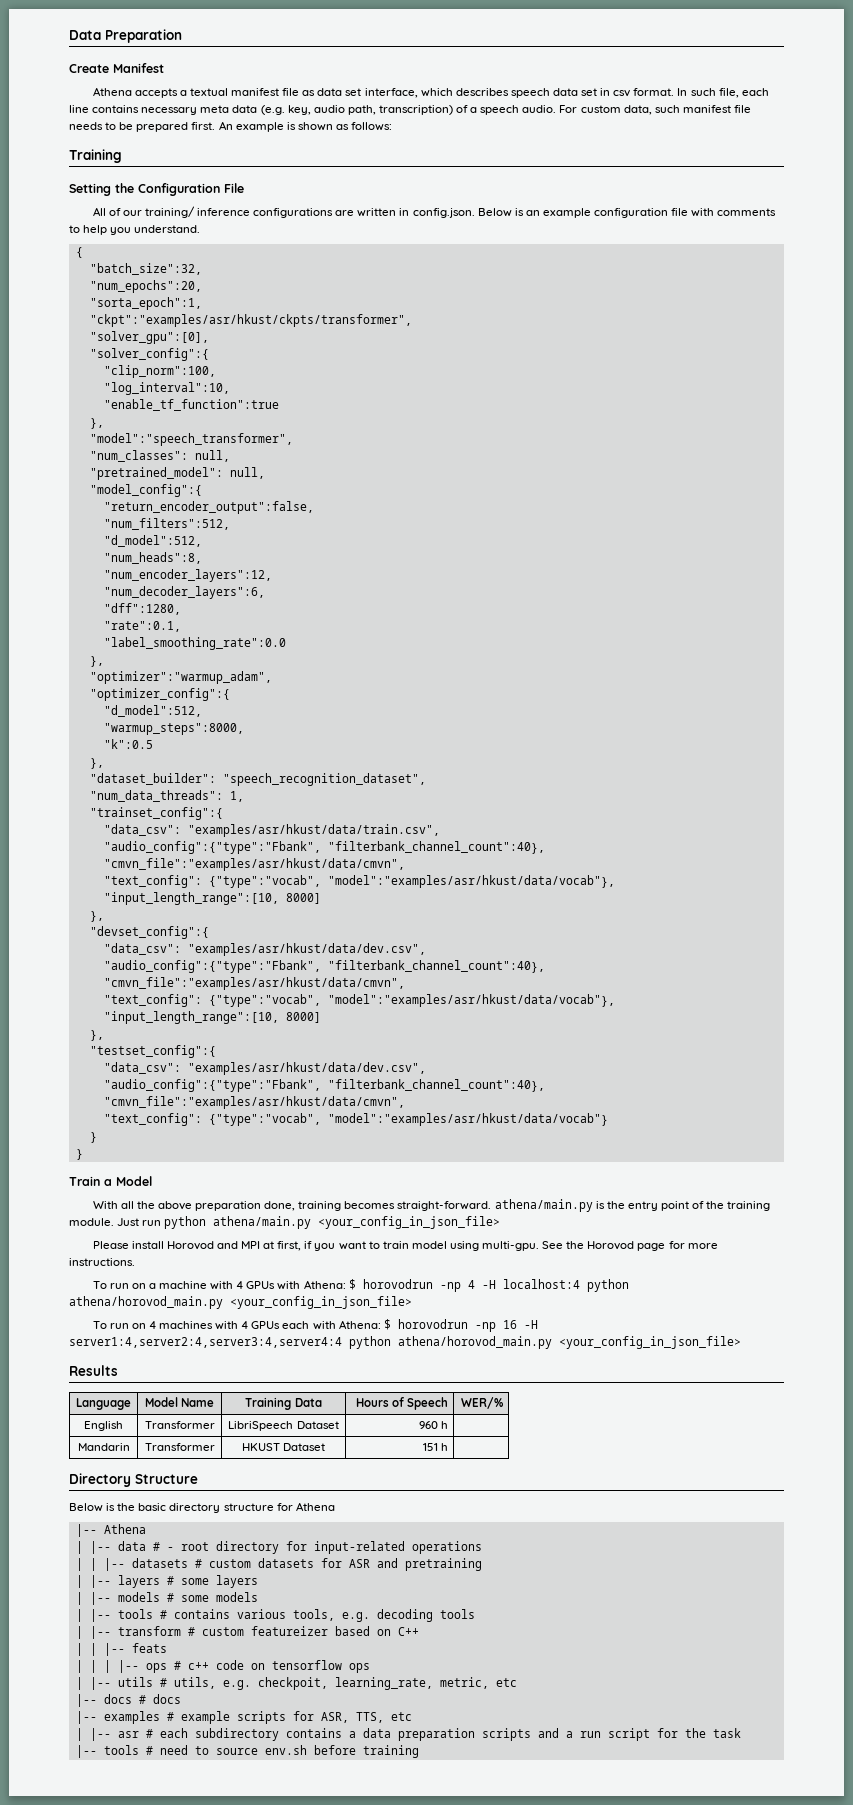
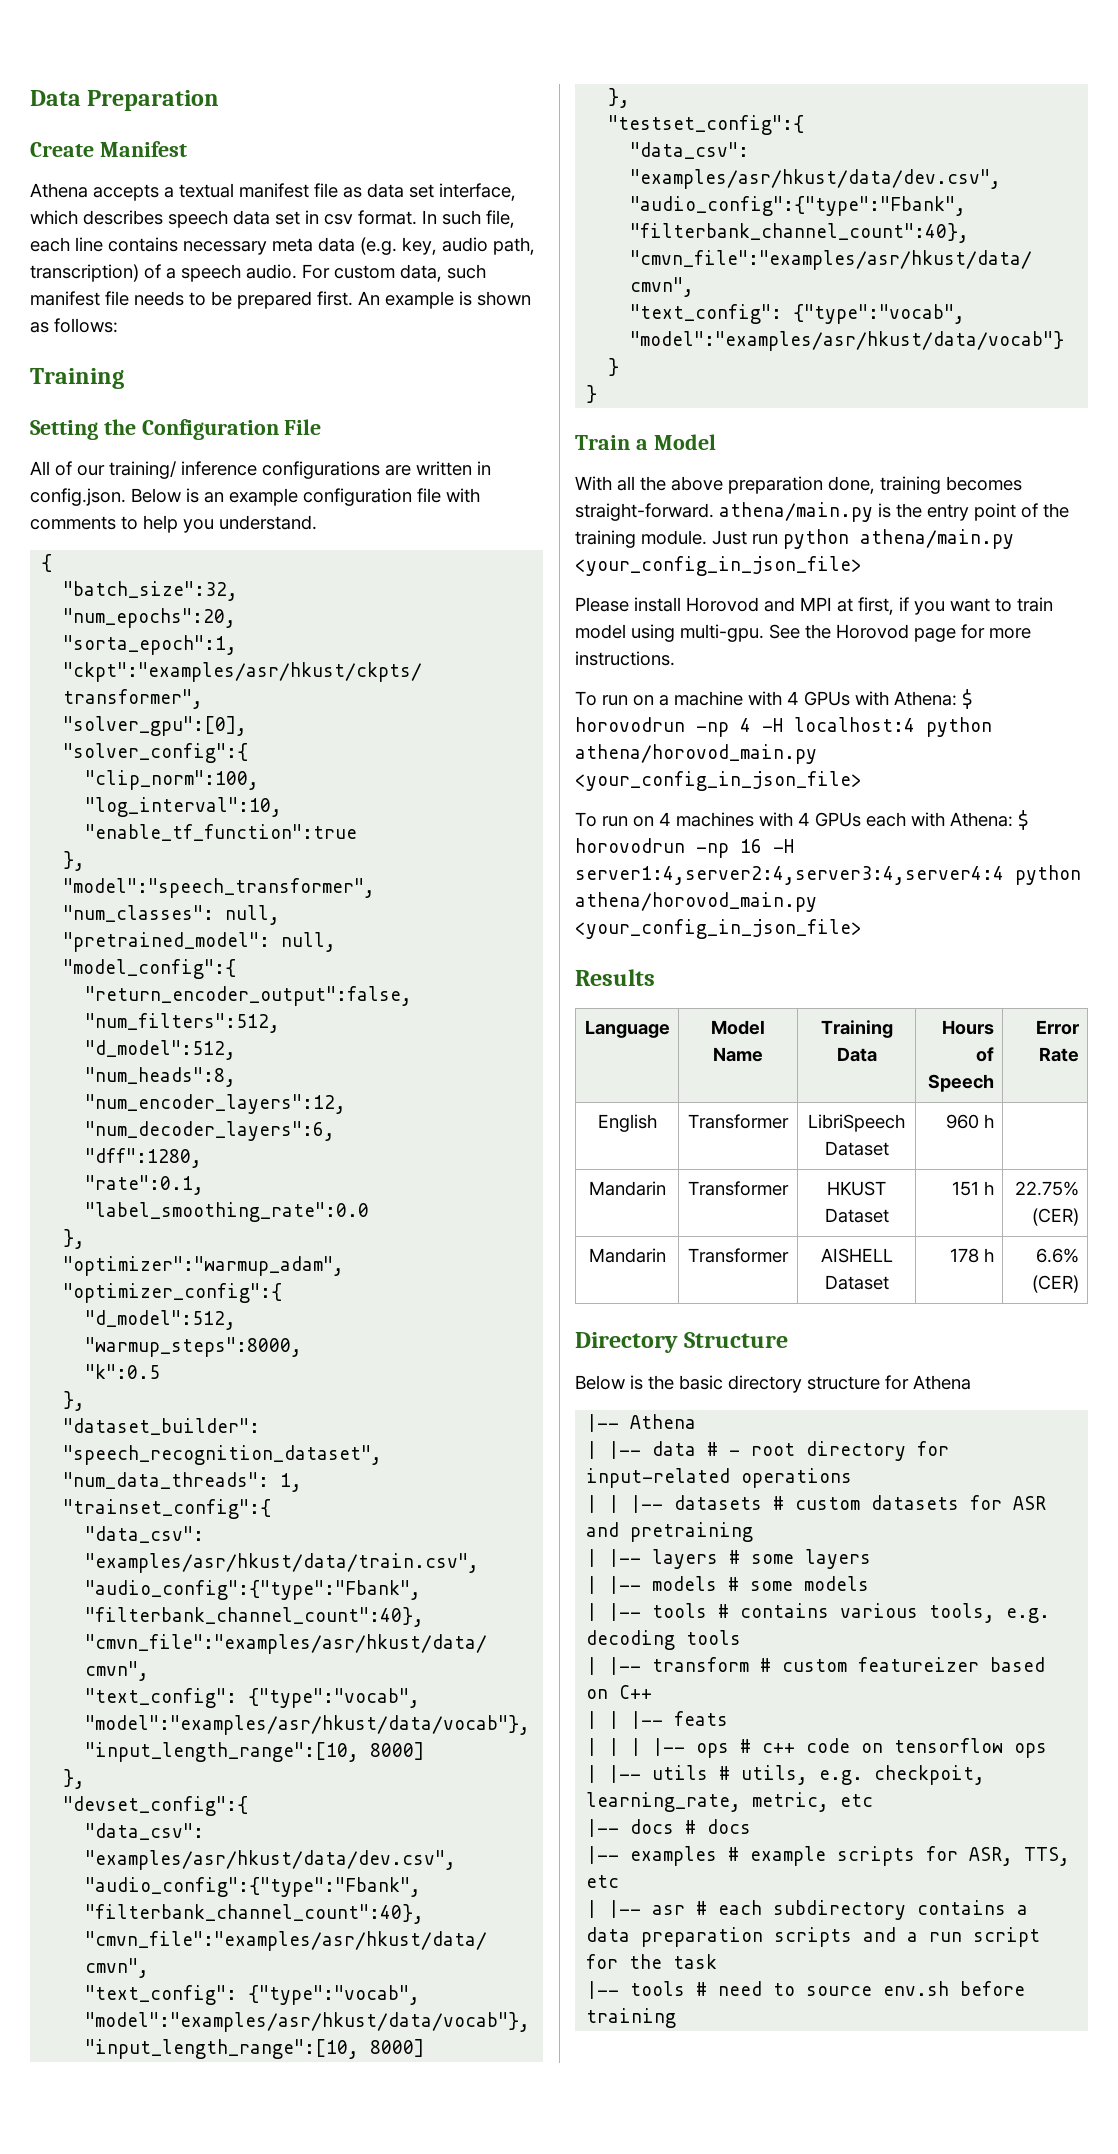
- Language | Model Name | Training Data | Hours of Speech | WER/%
+ Language | Model Name | Training Data | Hours of Speech | Error Rate
- Mandarin | Transformer | HKUST Dataset | 151 h |
+ Mandarin | Transformer | HKUST Dataset | 151 h | 22.75% (CER)
+ Mandarin | Transformer | AISHELL Dataset | 178 h | 6.6% (CER)

